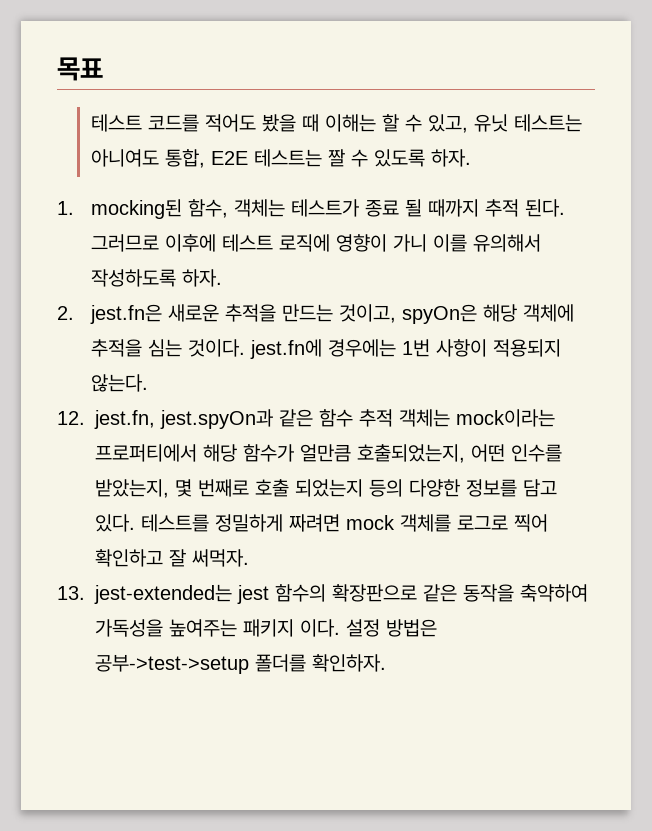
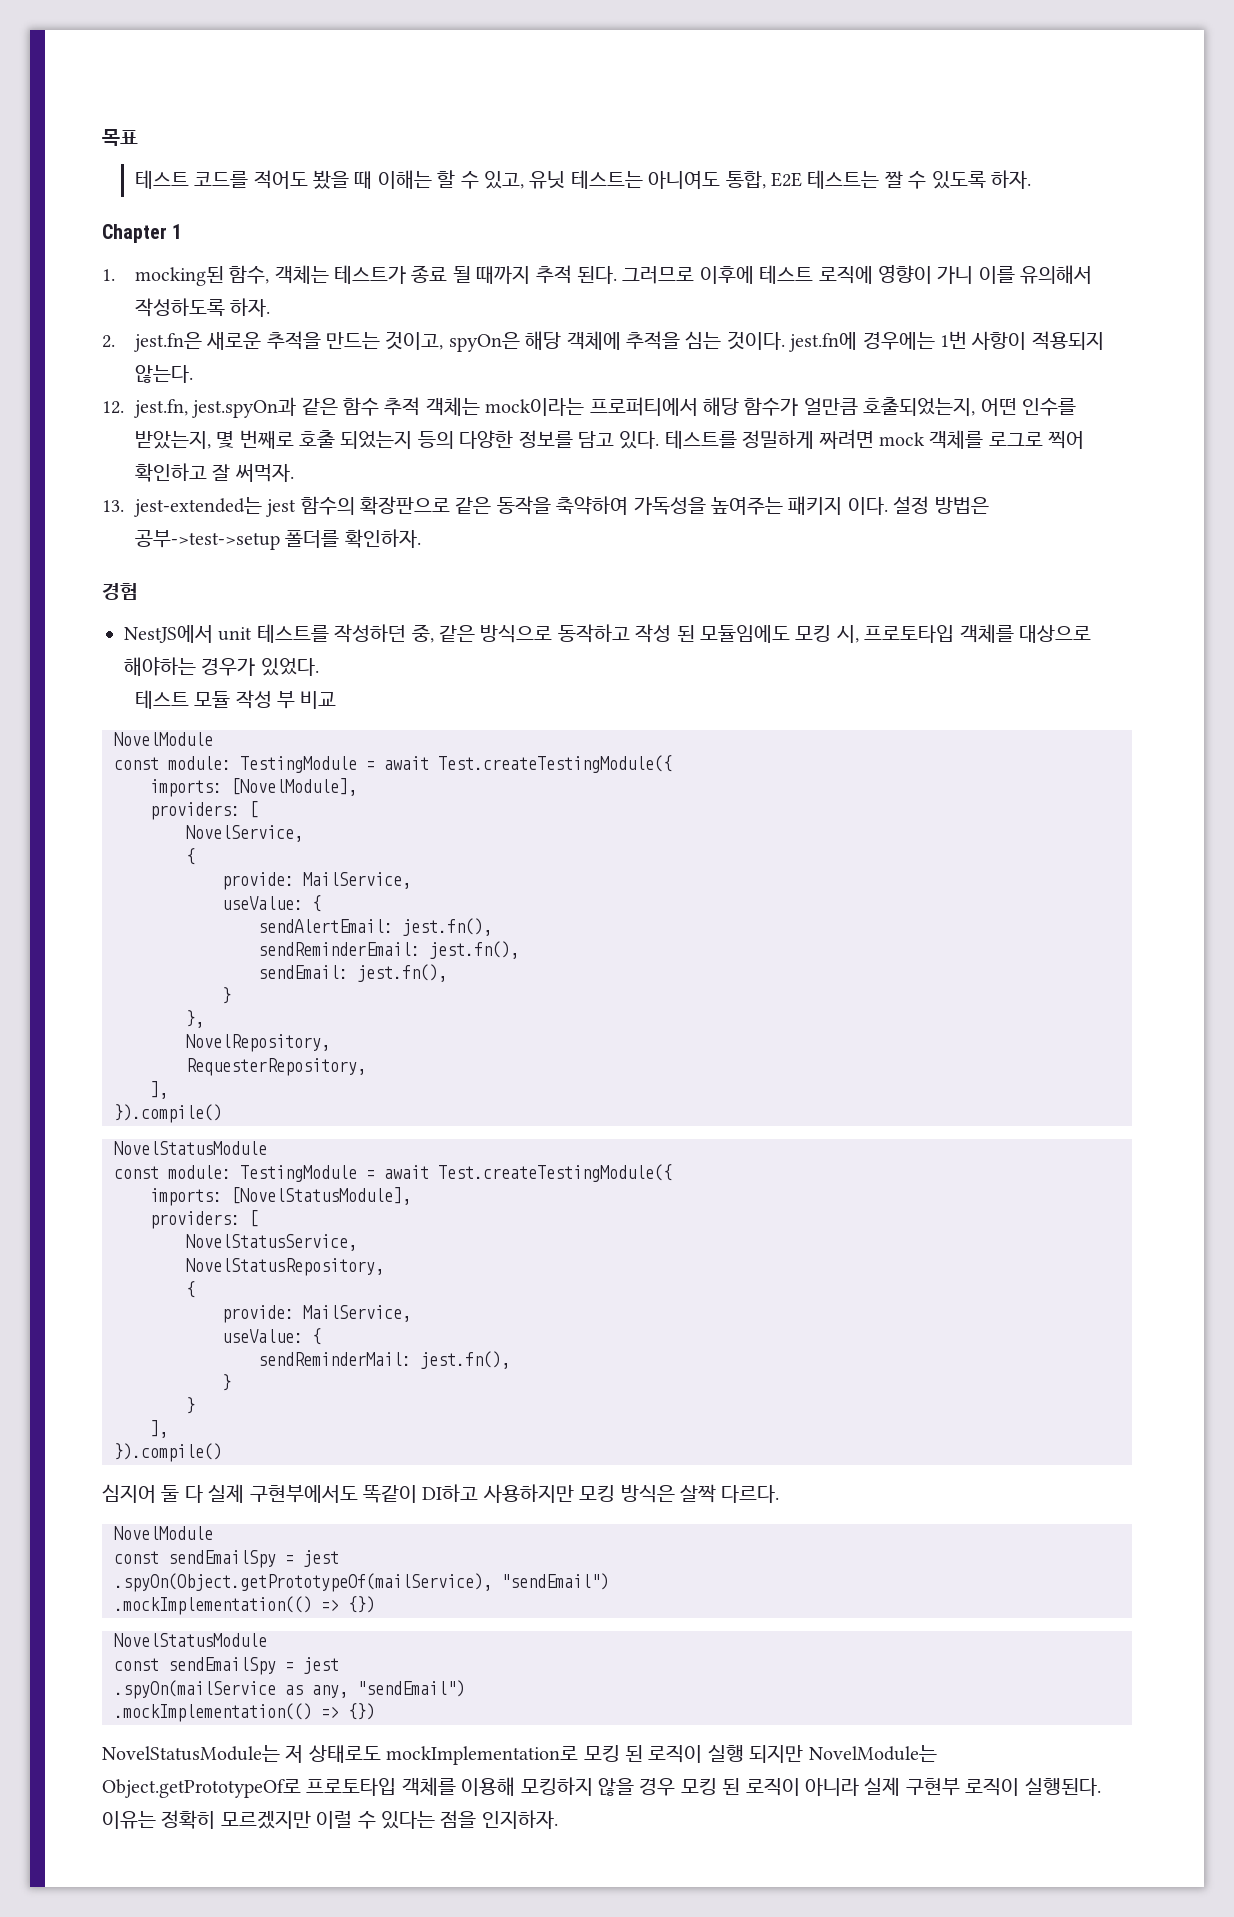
+ Chapter 1
+ 경험
+ NestJS에서 unit 테스트를 작성하던 중, 같은 방식으로 동작하고 작성 된 모듈임에도 모킹 시, 프로토타입 객체를 대상으로 해야하는 경우가 있었다.
+ 테스트 모듈 작성 부 비교
+ NovelModule
+ const module: TestingModule = await Test.createTestingModule({
+ imports: [NovelModule],
+ providers: [
+ NovelService,
+ {
+ provide: MailService,
+ useValue: {
+ sendAlertEmail: jest.fn(),
+ sendReminderEmail: jest.fn(),
+ sendEmail: jest.fn(),
+ }
+ },
+ NovelRepository,
+ RequesterRepository,
+ ],
+ }).compile()
+ NovelStatusModule
+ const module: TestingModule = await Test.createTestingModule({
+ imports: [NovelStatusModule],
+ providers: [
+ NovelStatusService,
+ NovelStatusRepository,
+ {
+ provide: MailService,
+ useValue: {
+ sendReminderMail: jest.fn(),
+ }
+ }
+ ],
+ }).compile()
+ 심지어 둘 다 실제 구현부에서도 똑같이 DI하고 사용하지만 모킹 방식은 살짝 다르다.
+ NovelModule
+ const sendEmailSpy = jest
+ .spyOn(Object.getPrototypeOf(mailService), "sendEmail")
+ .mockImplementation(() => {})
+ NovelStatusModule
+ const sendEmailSpy = jest
+ .spyOn(mailService as any, "sendEmail")
+ .mockImplementation(() => {})
+ NovelStatusModule는 저 상태로도 mockImplementation로 모킹 된 로직이 실행 되지만 NovelModule는 Object.getPrototypeOf로 프로토타입 객체를 이용해 모킹하지 않을 경우 모킹 된 로직이 아니라 실제 구현부 로직이 실행된다. 이유는 정확히 모르겠지만 이럴 수 있다는 점을 인지하자.

